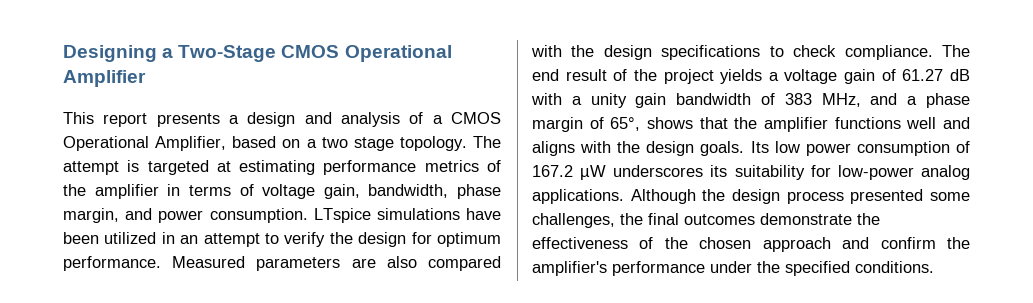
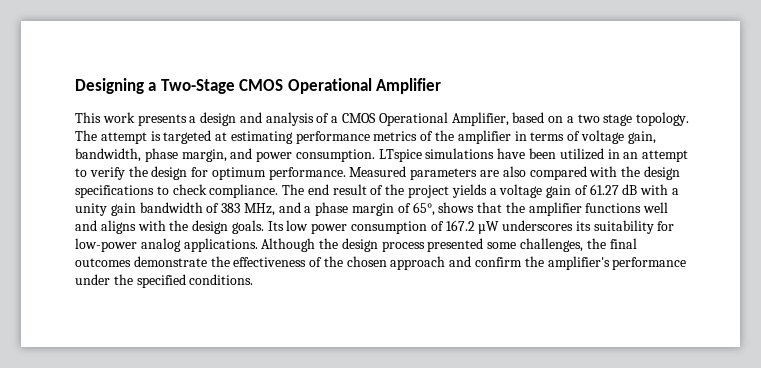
- This report presents a design and analysis of a CMOS Operational Amplifier, based on a two stage topology.
+ This work presents a design and analysis of a CMOS Operational Amplifier, based on a two stage topology.

